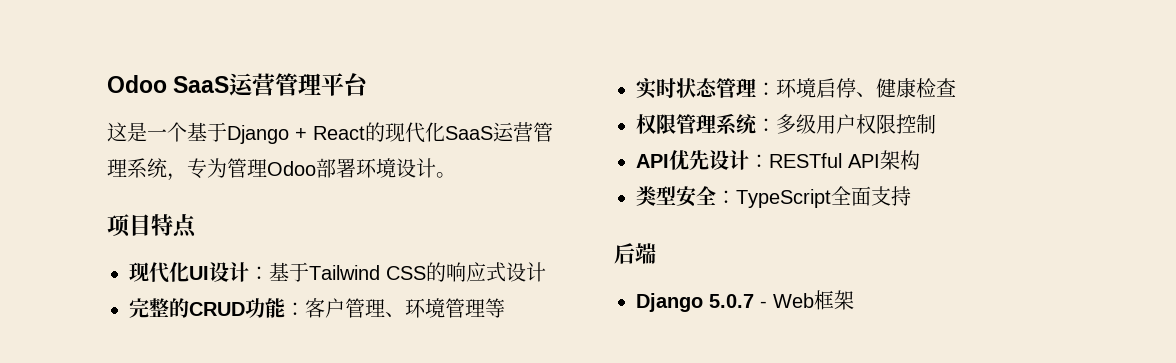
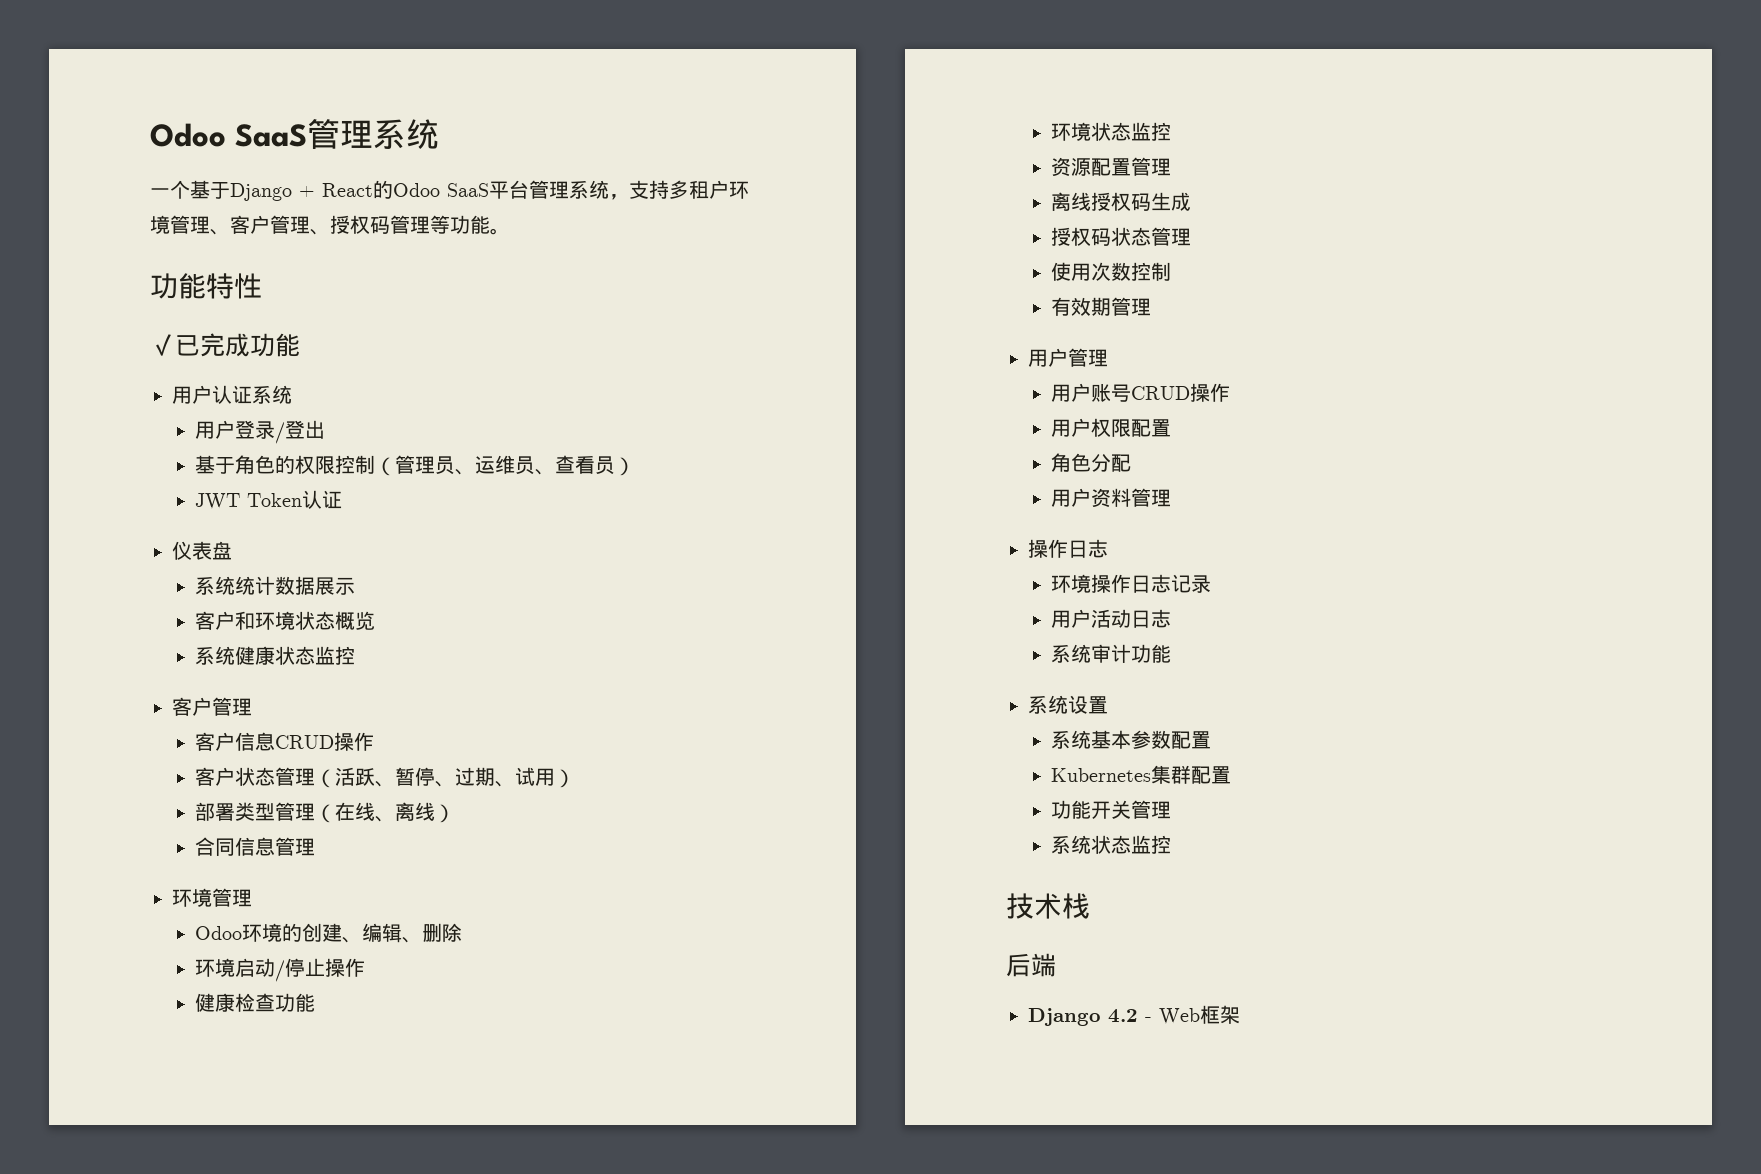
- Odoo SaaS运营管理平台
- 这是一个基于Django + React的现代化SaaS运营管理系统，专为管理Odoo部署环境设计。
- 项目特点
- 现代化UI设计：基于Tailwind CSS的响应式设计
- 完整的CRUD功能：客户管理、环境管理等
- 实时状态管理：环境启停、健康检查
- 权限管理系统：多级用户权限控制
- API优先设计：RESTful API架构
- 类型安全：TypeScript全面支持
+ Odoo SaaS管理系统
+ 一个基于Django + React的Odoo SaaS平台管理系统，支持多租户环境管理、客户管理、授权码管理等功能。
+ 功能特性
+ ✓已完成功能
+ 用户认证系统
+ 用户登录/登出
+ 基于角色的权限控制（管理员、运维员、查看员）
+ JWT Token认证
+ 仪表盘
+ 系统统计数据展示
+ 客户和环境状态概览
+ 系统健康状态监控
+ 客户管理
+ 客户信息CRUD操作
+ 客户状态管理（活跃、暂停、过期、试用）
+ 部署类型管理（在线、离线）
+ 合同信息管理
+ 环境管理
+ Odoo环境的创建、编辑、删除
+ 环境启动/停止操作
+ 健康检查功能
+ 环境状态监控
+ 资源配置管理
+ 离线授权码生成
+ 授权码状态管理
+ 使用次数控制
+ 有效期管理
+ 用户管理
+ 用户账号CRUD操作
+ 用户权限配置
+ 角色分配
+ 用户资料管理
+ 操作日志
+ 环境操作日志记录
+ 用户活动日志
+ 系统审计功能
+ 系统设置
+ 系统基本参数配置
+ Kubernetes集群配置
+ 功能开关管理
+ 系统状态监控
+ 技术栈
- Django 5.0.7 - Web框架
+ Django 4.2 - Web框架

